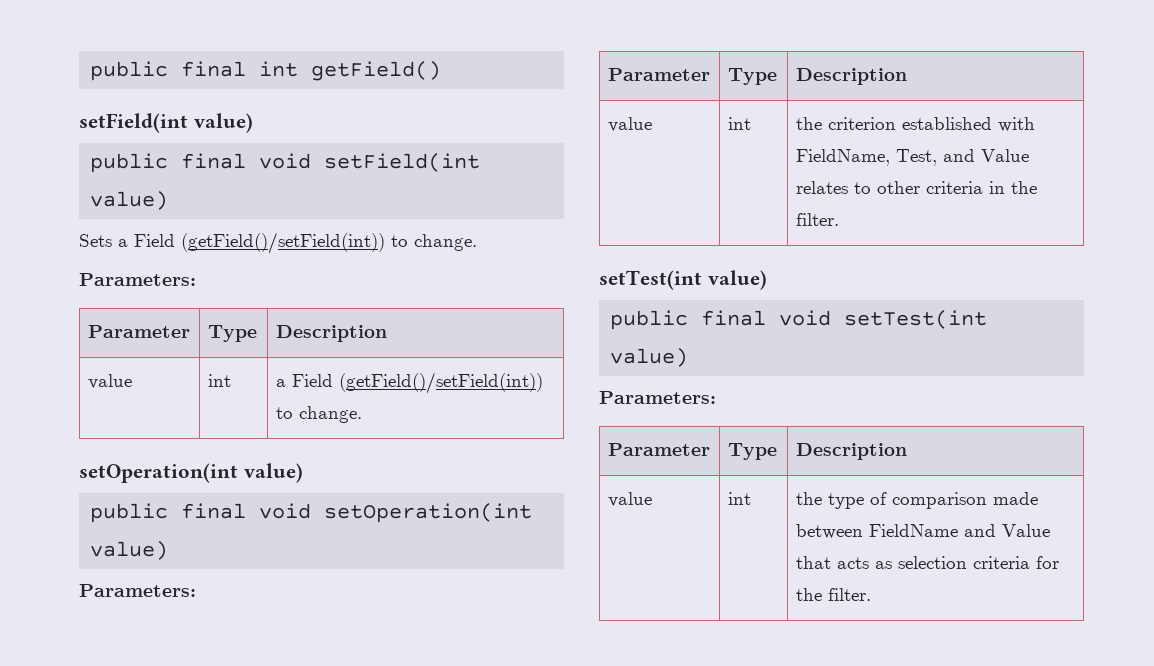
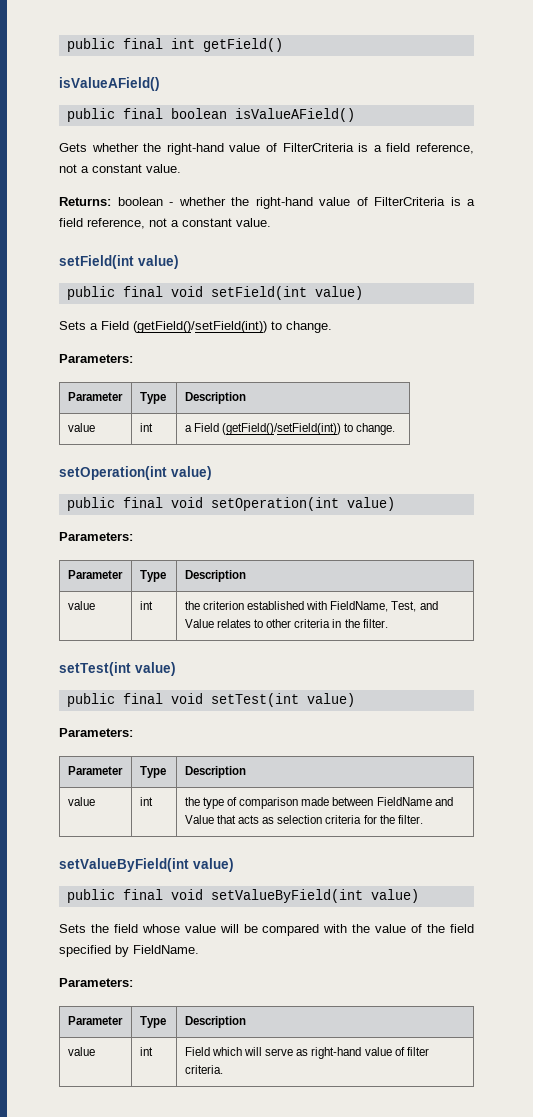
  public final int getField()
+ isValueAField()
+ public final boolean isValueAField()
+ Gets whether the right-hand value of FilterCriteria is a field reference, not a constant value.
+ Returns: boolean - whether the right-hand value of FilterCriteria is a field reference, not a constant value.
  value | int | the type of comparison made between FieldName and Value that acts as selection criteria for the filter.
+ setValueByField(int value)
+ public final void setValueByField(int value)
+ Sets the field whose value will be compared with the value of the field specified by FieldName.
+ Parameters:
+ Parameter | Type | Description
+ value | int | Field which will serve as right-hand value of filter criteria.

